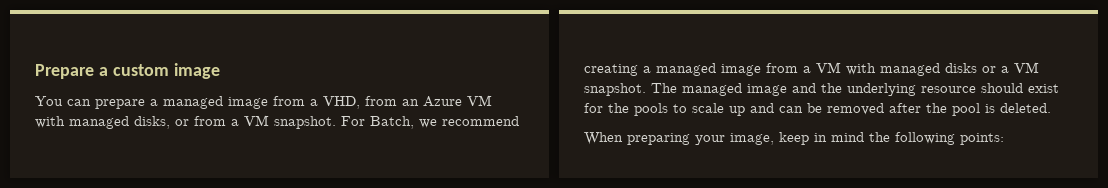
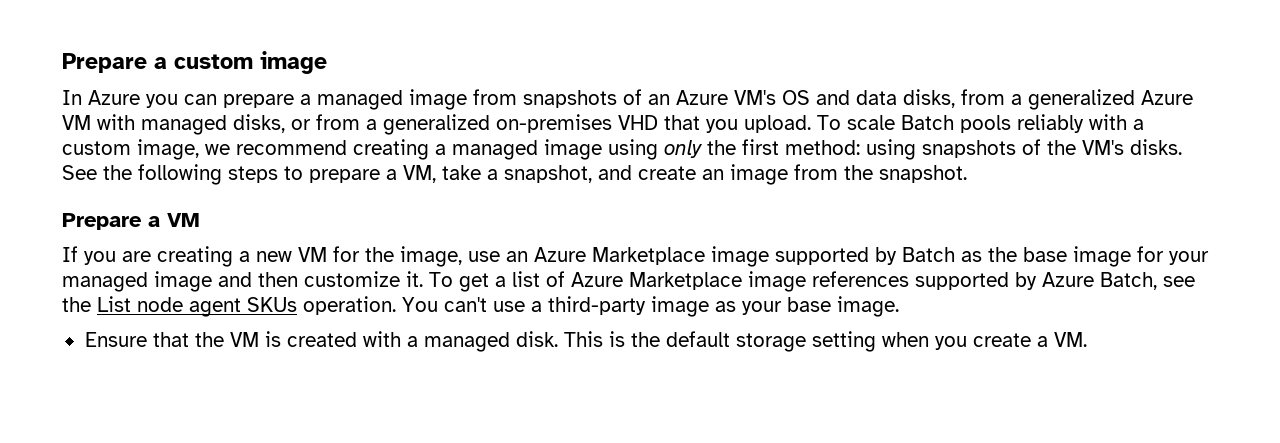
- You can prepare a managed image from a VHD, from an Azure VM with managed disks, or from a VM snapshot. For Batch, we recommend creating a managed image from a VM with managed disks or a VM snapshot. The managed image and the underlying resource should exist for the pools to scale up and can be removed after the pool is deleted.
- When preparing your image, keep in mind the following points:
+ In Azure you can prepare a managed image from snapshots of an Azure VM's OS and data disks, from a generalized Azure VM with managed disks, or from a generalized on-premises VHD that you upload. To scale Batch pools reliably with a custom image, we recommend creating a managed image using only the first method: using snapshots of the VM's disks. See the following steps to prepare a VM, take a snapshot, and create an image from the snapshot.
+ Prepare a VM
+ If you are creating a new VM for the image, use an Azure Marketplace image supported by Batch as the base image for your managed image and then customize it. To get a list of Azure Marketplace image references supported by Azure Batch, see the List node agent SKUs operation. You can't use a third-party image as your base image.
+ Ensure that the VM is created with a managed disk. This is the default storage setting when you create a VM.

